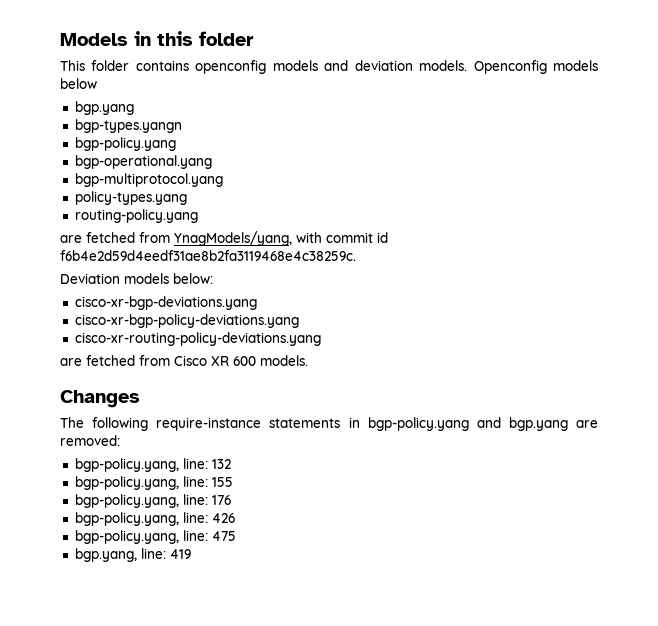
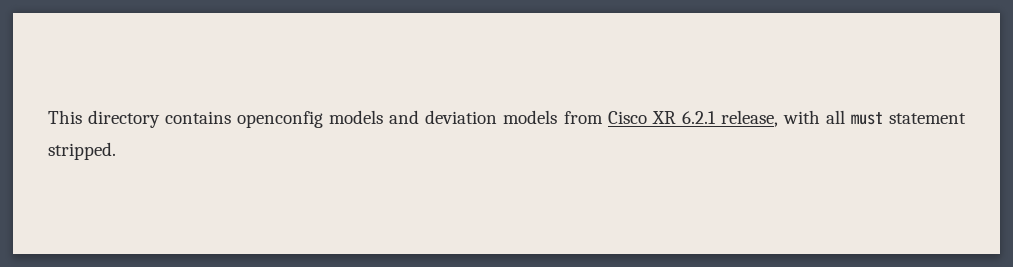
- Models in this folder
- This folder contains openconfig models and deviation models. Openconfig models below
- bgp.yang
- bgp-types.yangn
- bgp-policy.yang
- bgp-operational.yang
- bgp-multiprotocol.yang
- policy-types.yang
- routing-policy.yang
- are fetched from YnagModels/yang, with commit id f6b4e2d59d4eedf31ae8b2fa3119468e4c38259c.
- Deviation models below:
- cisco-xr-bgp-deviations.yang
- cisco-xr-bgp-policy-deviations.yang
- cisco-xr-routing-policy-deviations.yang
- are fetched from Cisco XR 600 models.
- Changes
- The following require-instance statements in bgp-policy.yang and bgp.yang are removed:
- bgp-policy.yang, line: 132
- bgp-policy.yang, line: 155
- bgp-policy.yang, line: 176
- bgp-policy.yang, line: 426
- bgp-policy.yang, line: 475
- bgp.yang, line: 419
+ This directory contains openconfig models and deviation models from Cisco XR 6.2.1 release, with all must statement stripped.

